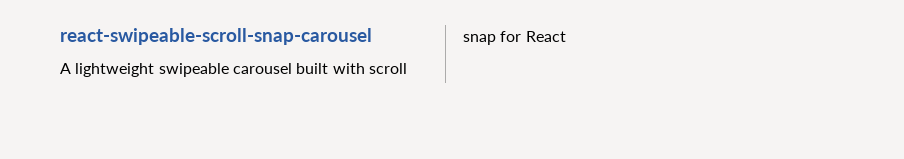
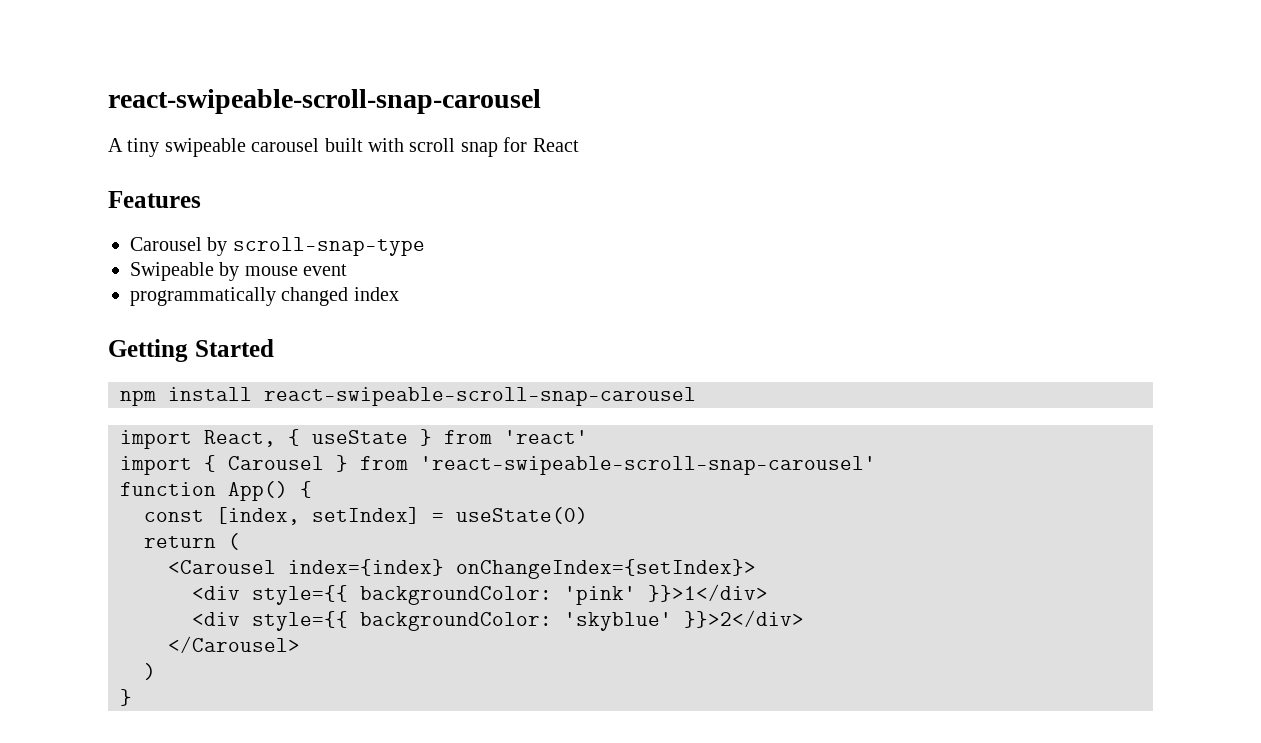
- A lightweight swipeable carousel built with scroll snap for React
+ A tiny swipeable carousel built with scroll snap for React
+ Features
+ Carousel by scroll-snap-type
+ Swipeable by mouse event
+ programmatically changed index
+ Getting Started
+ npm install react-swipeable-scroll-snap-carousel
+ import React, { useState } from 'react'
+ import { Carousel } from 'react-swipeable-scroll-snap-carousel'
+ function App() {
+ const [index, setIndex] = useState(0)
+ return (
+ <Carousel index={index} onChangeIndex={setIndex}>
+ <div style={{ backgroundColor: 'pink' }}>1</div>
+ <div style={{ backgroundColor: 'skyblue' }}>2</div>
+ </Carousel>
+ )
+ }

